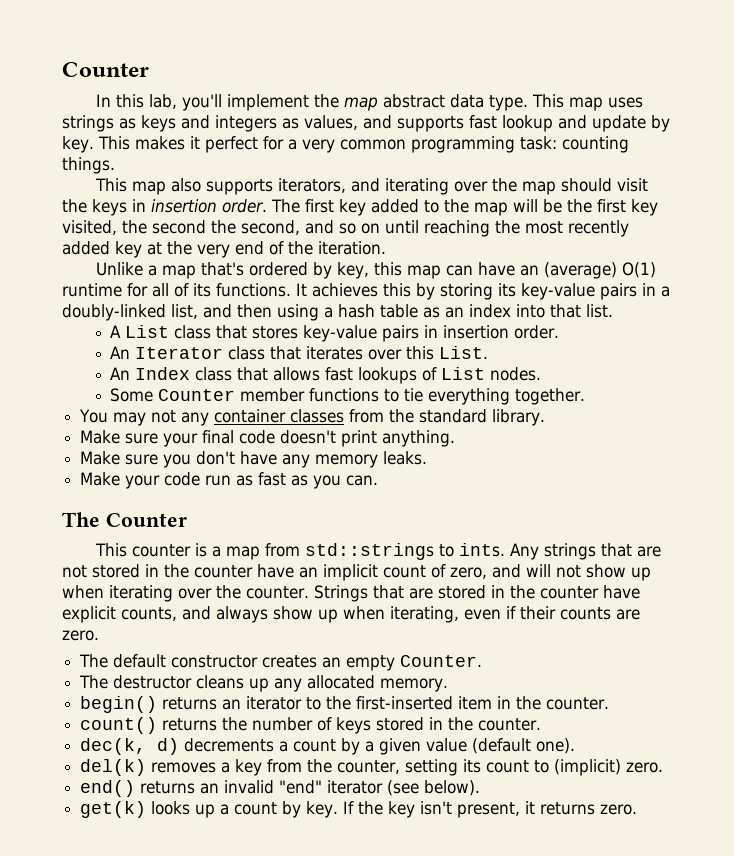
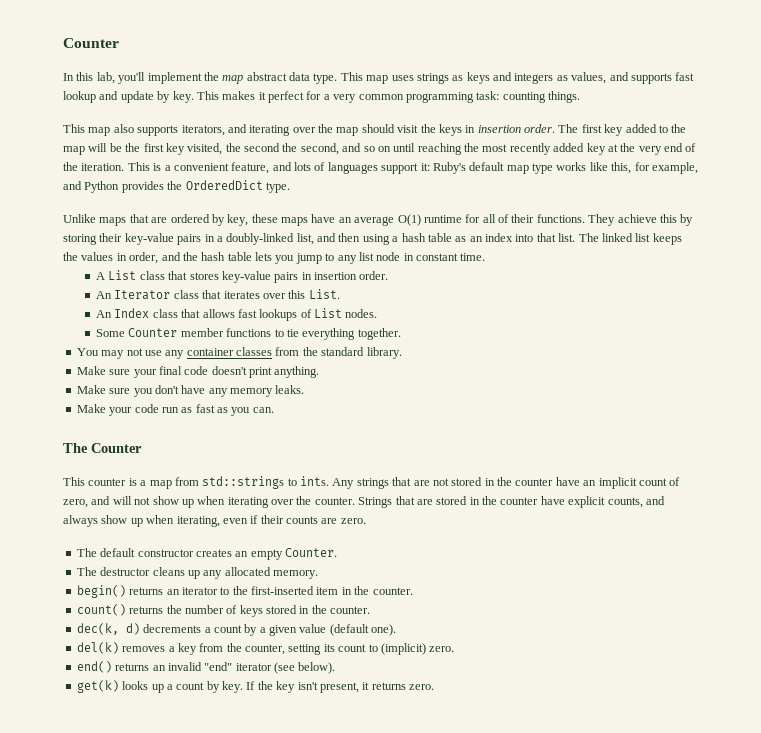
- The first key added to the map will be the first key visited, the second the second, and so on until reaching the most recently added key at the very end of the iteration.
- Unlike a map that's ordered by key, this map can have an (average) O(1) runtime for all of its functions. It achieves this by storing its key-value pairs in a doubly-linked list, and then using a hash table as an index into that list.
+ The first key added to the map will be the first key visited, the second the second, and so on until reaching the most recently added key at the very end of the iteration. This is a convenient feature, and lots of languages support it: Ruby's default map type works like this, for example, and Python provides the OrderedDict type.
+ Unlike maps that are ordered by key, these maps have an average O(1) runtime for all of their functions. They achieve this by storing their key-value pairs in a doubly-linked list, and then using a hash table as an index into that list. The linked list keeps the values in order, and the hash table lets you jump to any list node in constant time.
- You may not any container classes from the standard library.
+ You may not use any container classes from the standard library.

